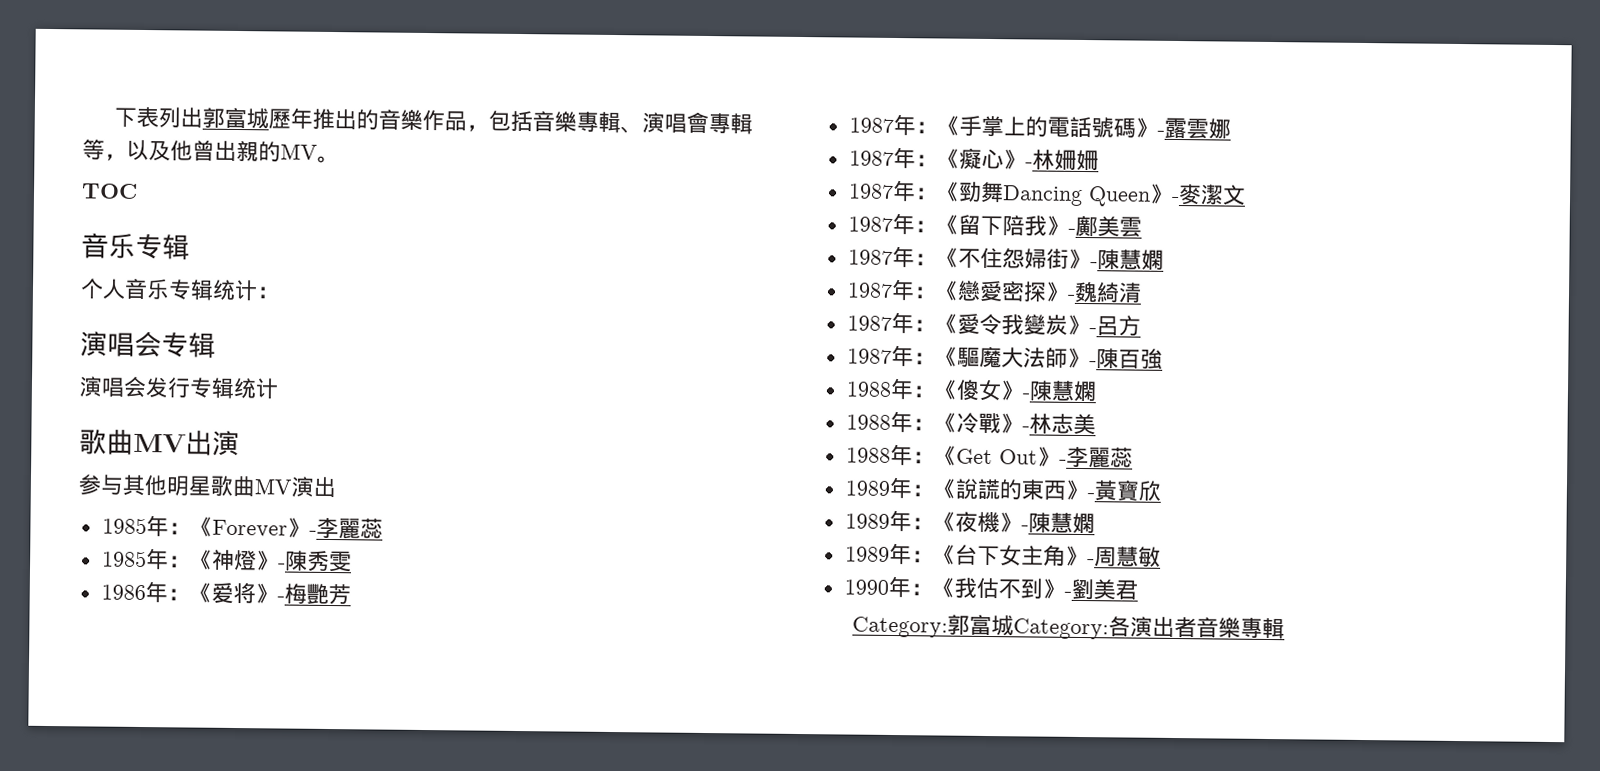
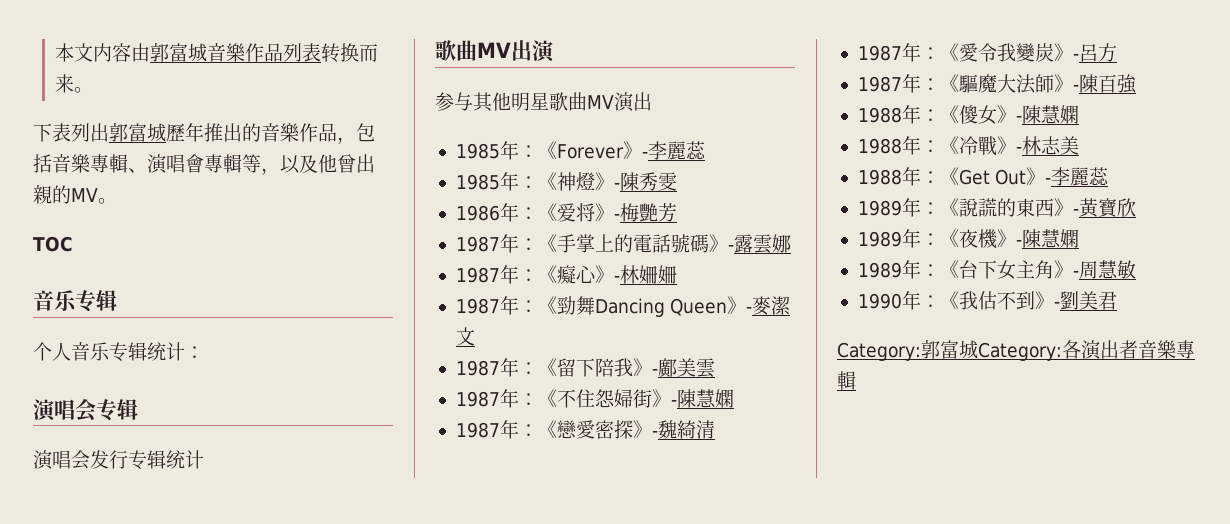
+ 本文内容由郭富城音樂作品列表转换而来。

